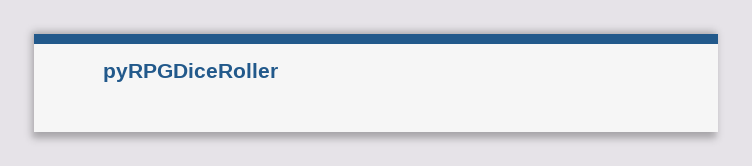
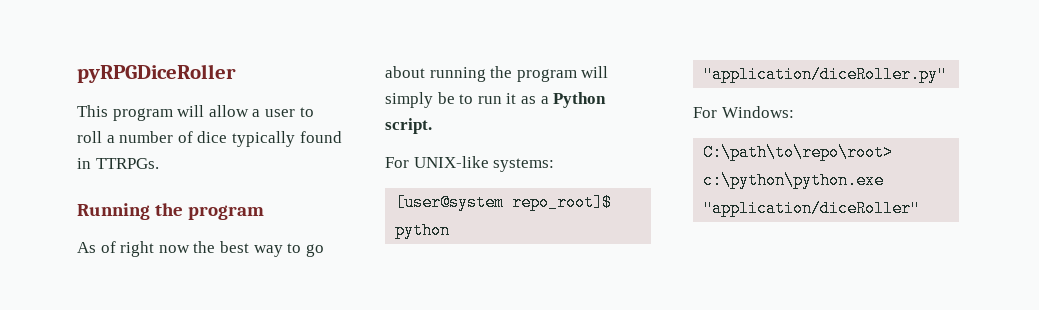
+ This program will allow a user to roll a number of dice typically found in TTRPGs.
+ Running the program
+ As of right now the best way to go about running the program will simply be to run it as a Python script.
+ For UNIX-like systems:
+ [user@system repo_root]$ python "application/diceRoller.py"
+ For Windows:
+ C:\path\to\repo\root> c:\python\python.exe "application/diceRoller"

